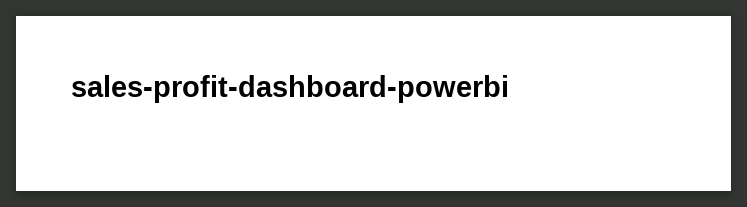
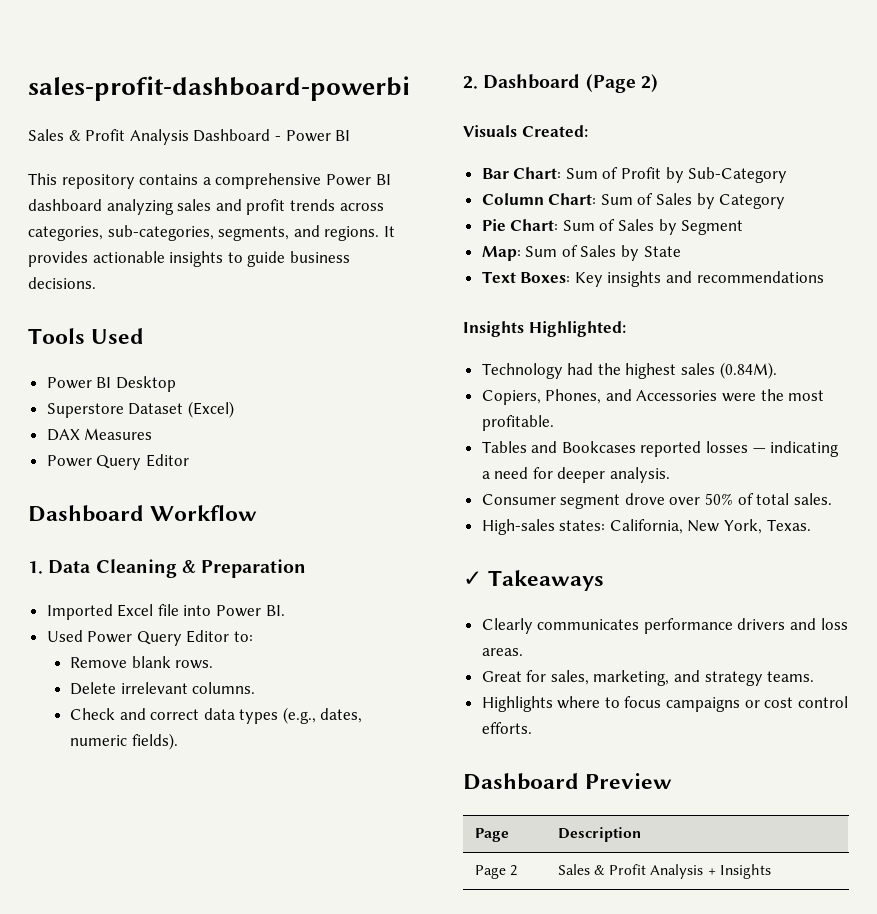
+ Sales & Profit Analysis Dashboard - Power BI
+ This repository contains a comprehensive Power BI dashboard analyzing sales and profit trends across categories, sub-categories, segments, and regions. It provides actionable insights to guide business decisions.
+ Tools Used
+ Power BI Desktop
+ Superstore Dataset (Excel)
+ DAX Measures
+ Power Query Editor
+ Dashboard Workflow
+ 1. Data Cleaning & Preparation
+ Imported Excel file into Power BI.
+ Used Power Query Editor to:
+ Remove blank rows.
+ Delete irrelevant columns.
+ Check and correct data types (e.g., dates, numeric fields).
+ 2. Dashboard (Page 2)
+ Visuals Created:
+ Bar Chart: Sum of Profit by Sub-Category
+ Column Chart: Sum of Sales by Category
+ Pie Chart: Sum of Sales by Segment
+ Map: Sum of Sales by State
+ Text Boxes: Key insights and recommendations
+ Insights Highlighted:
+ Technology had the highest sales (0.84M).
+ Copiers, Phones, and Accessories were the most profitable.
+ Tables and Bookcases reported losses — indicating a need for deeper analysis.
+ Consumer segment drove over 50% of total sales.
+ High-sales states: California, New York, Texas.
+ ✓ Takeaways
+ Clearly communicates performance drivers and loss areas.
+ Great for sales, marketing, and strategy teams.
+ Highlights where to focus campaigns or cost control efforts.
+ Dashboard Preview
+ Page | Description
+ Page 2 | Sales & Profit Analysis + Insights

